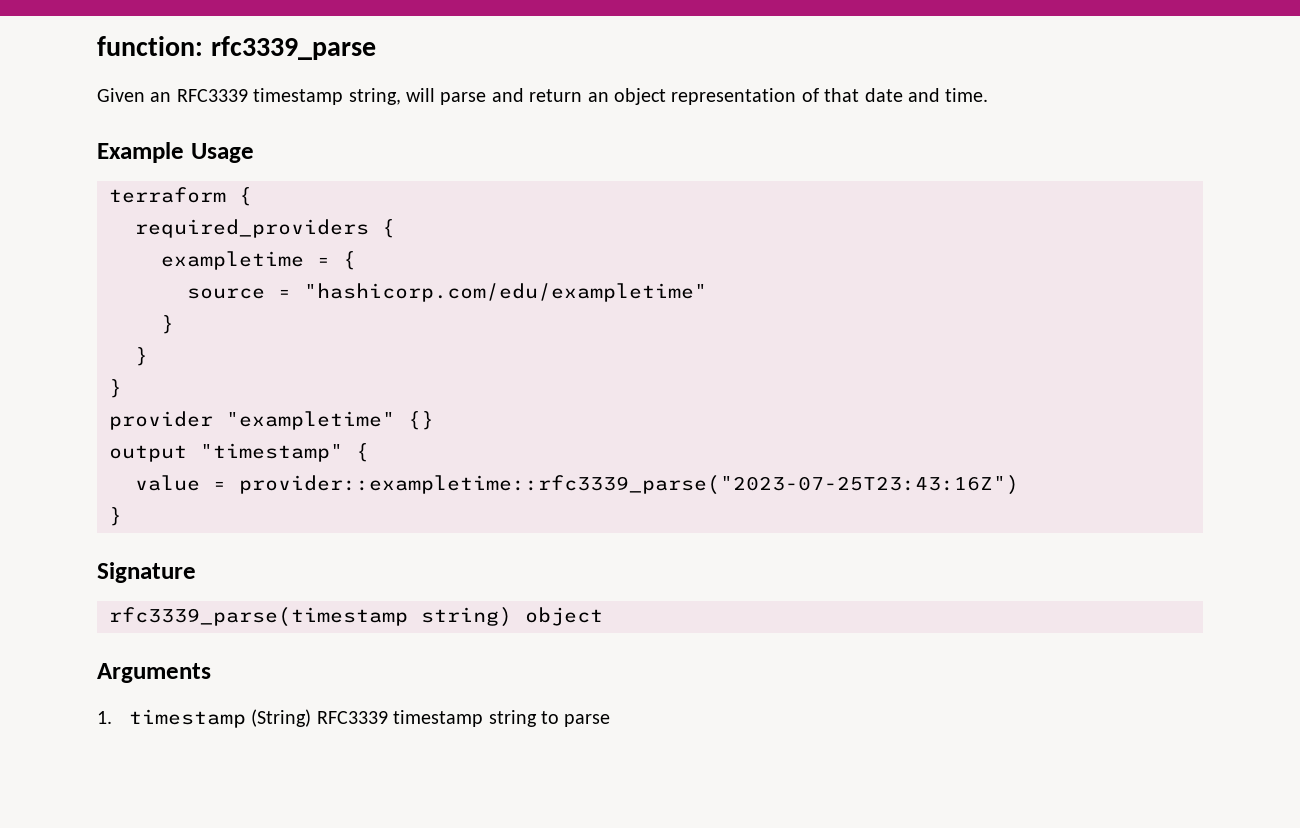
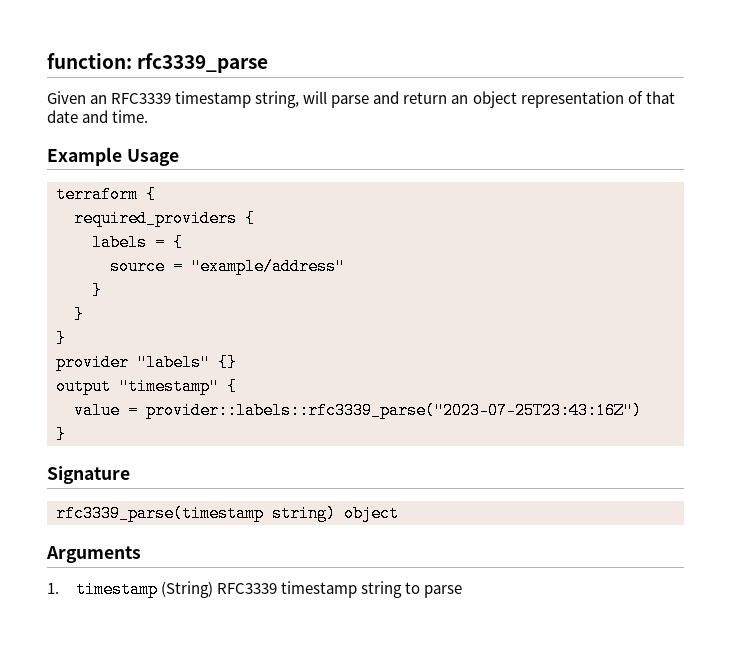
- exampletime = {
+ labels = {
- source = "hashicorp.com/edu/exampletime"
+ source = "example/address"
- provider "exampletime" {}
+ provider "labels" {}
- value = provider::exampletime::rfc3339_parse("2023-07-25T23:43:16Z")
+ value = provider::labels::rfc3339_parse("2023-07-25T23:43:16Z")

